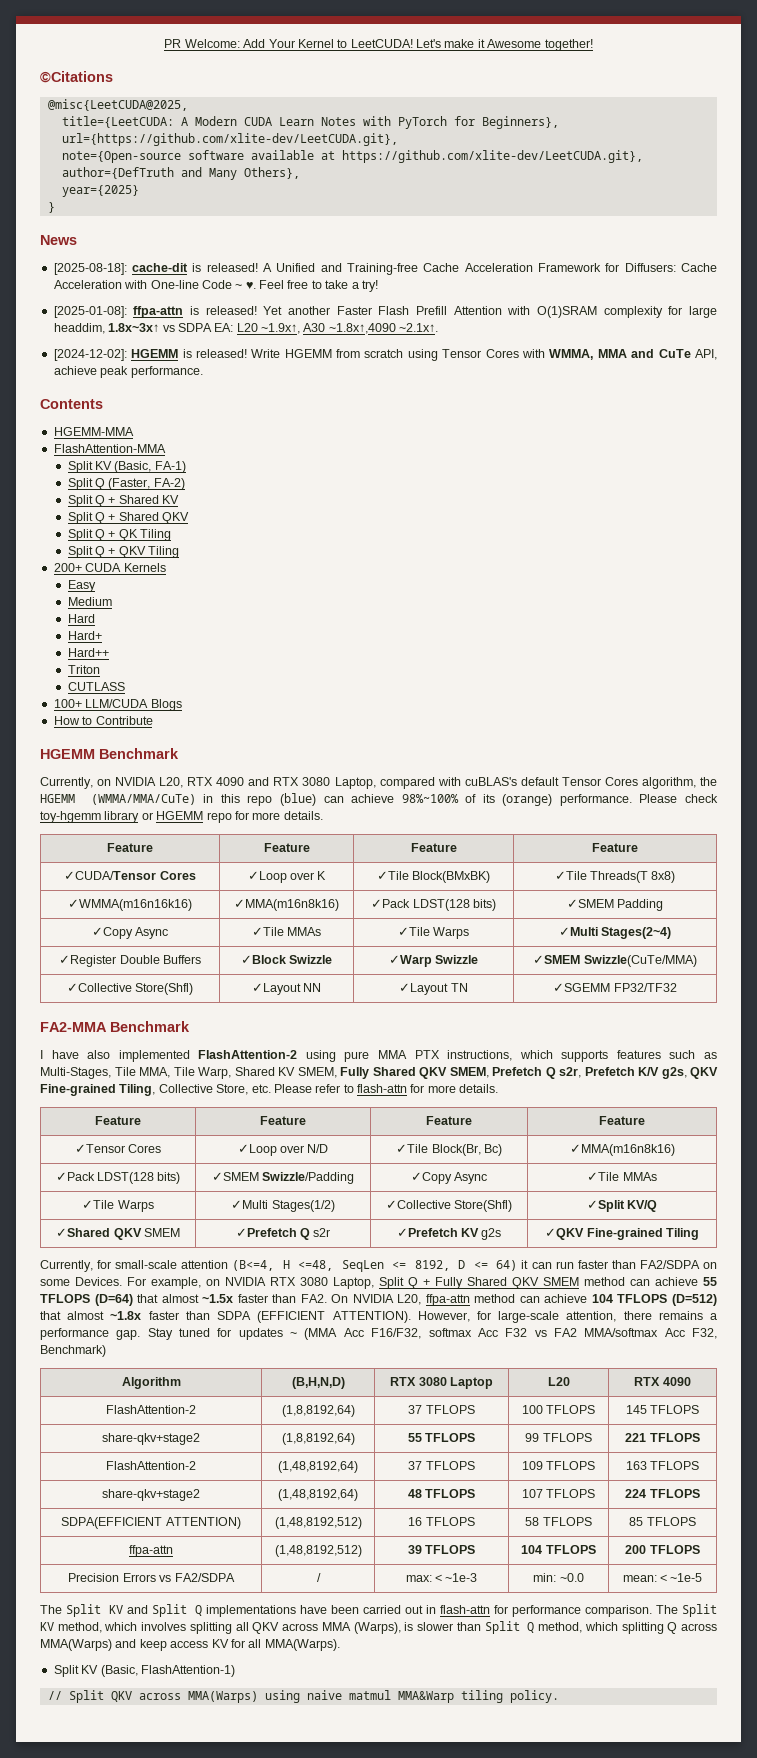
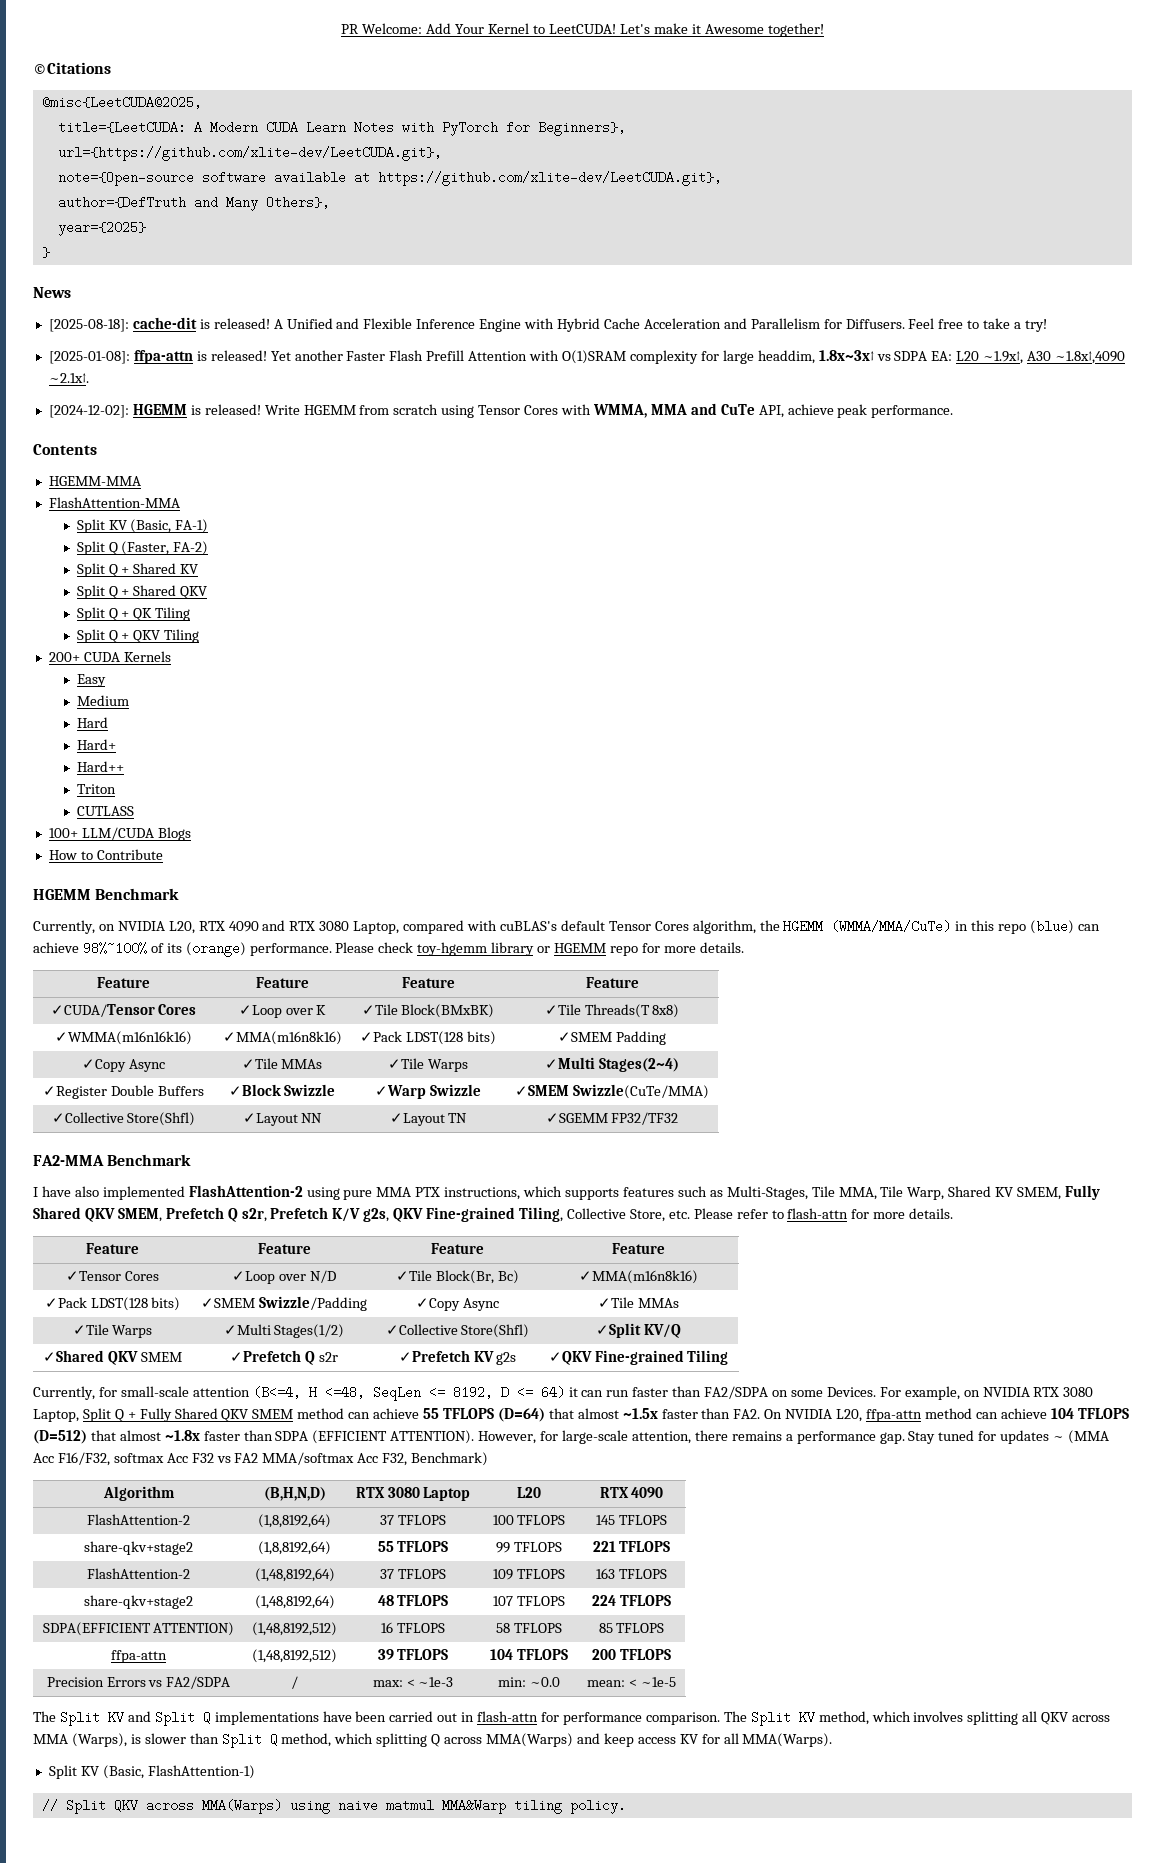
- A Unified and Training-free Cache Acceleration Framework for Diffusers: Cache Acceleration with One-line Code ~ ♥.
+ A Unified and Flexible Inference Engine with Hybrid Cache Acceleration and Parallelism for Diffusers.

